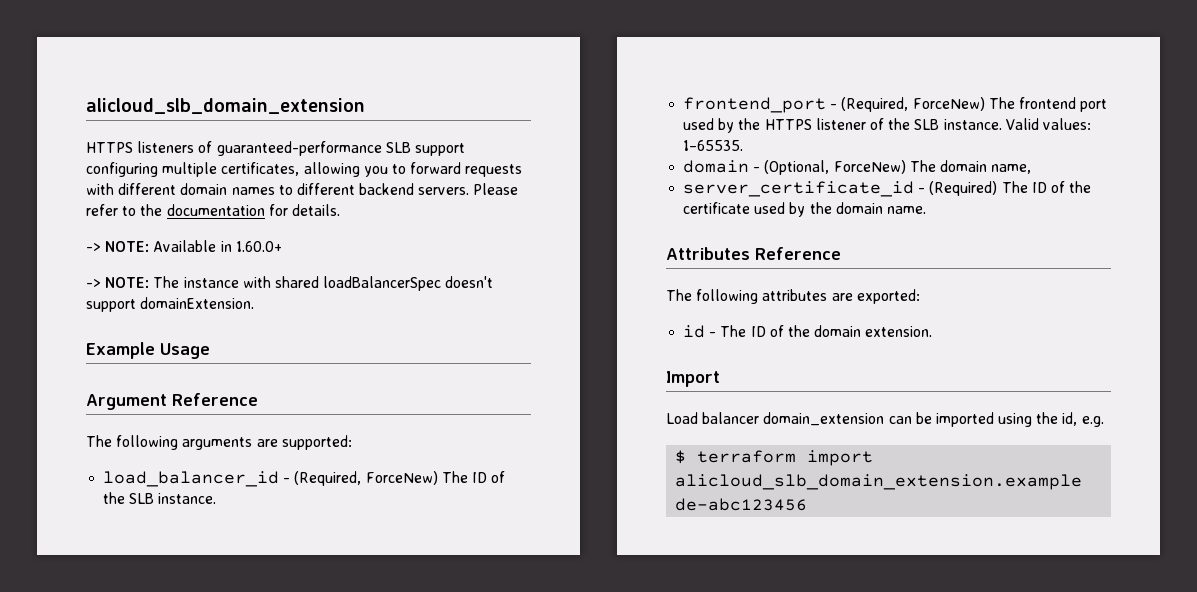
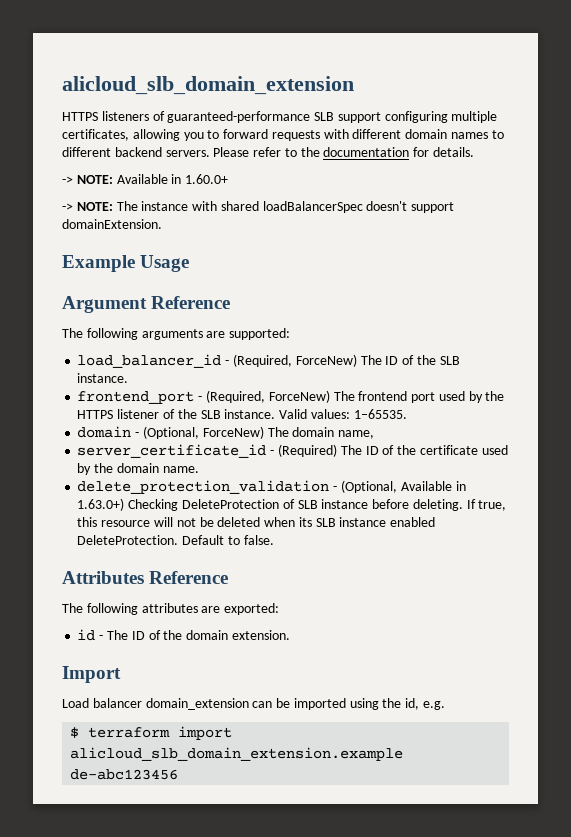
+ delete_protection_validation - (Optional, Available in 1.63.0+) Checking DeleteProtection of SLB instance before deleting. If true, this resource will not be deleted when its SLB instance enabled DeleteProtection. Default to false.

